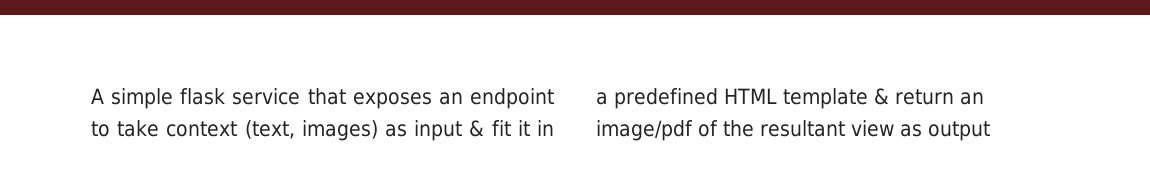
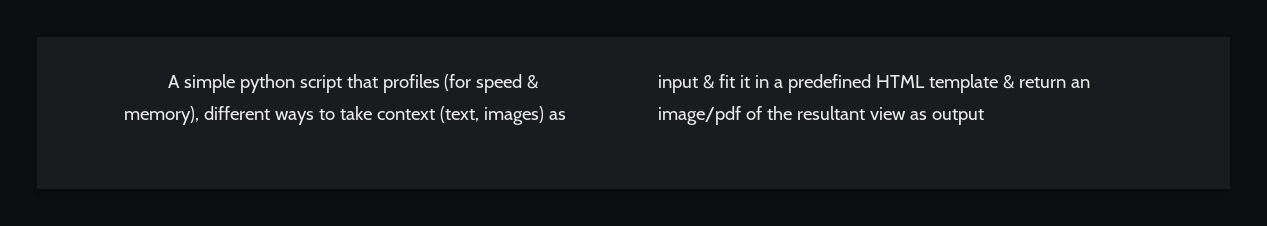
- A simple flask service that exposes an endpoint to take context (text, images) as input & fit it in a predefined HTML template & return an image/pdf of the resultant view as output
+ A simple python script that profiles (for speed & memory), different ways to take context (text, images) as input & fit it in a predefined HTML template & return an image/pdf of the resultant view as output

